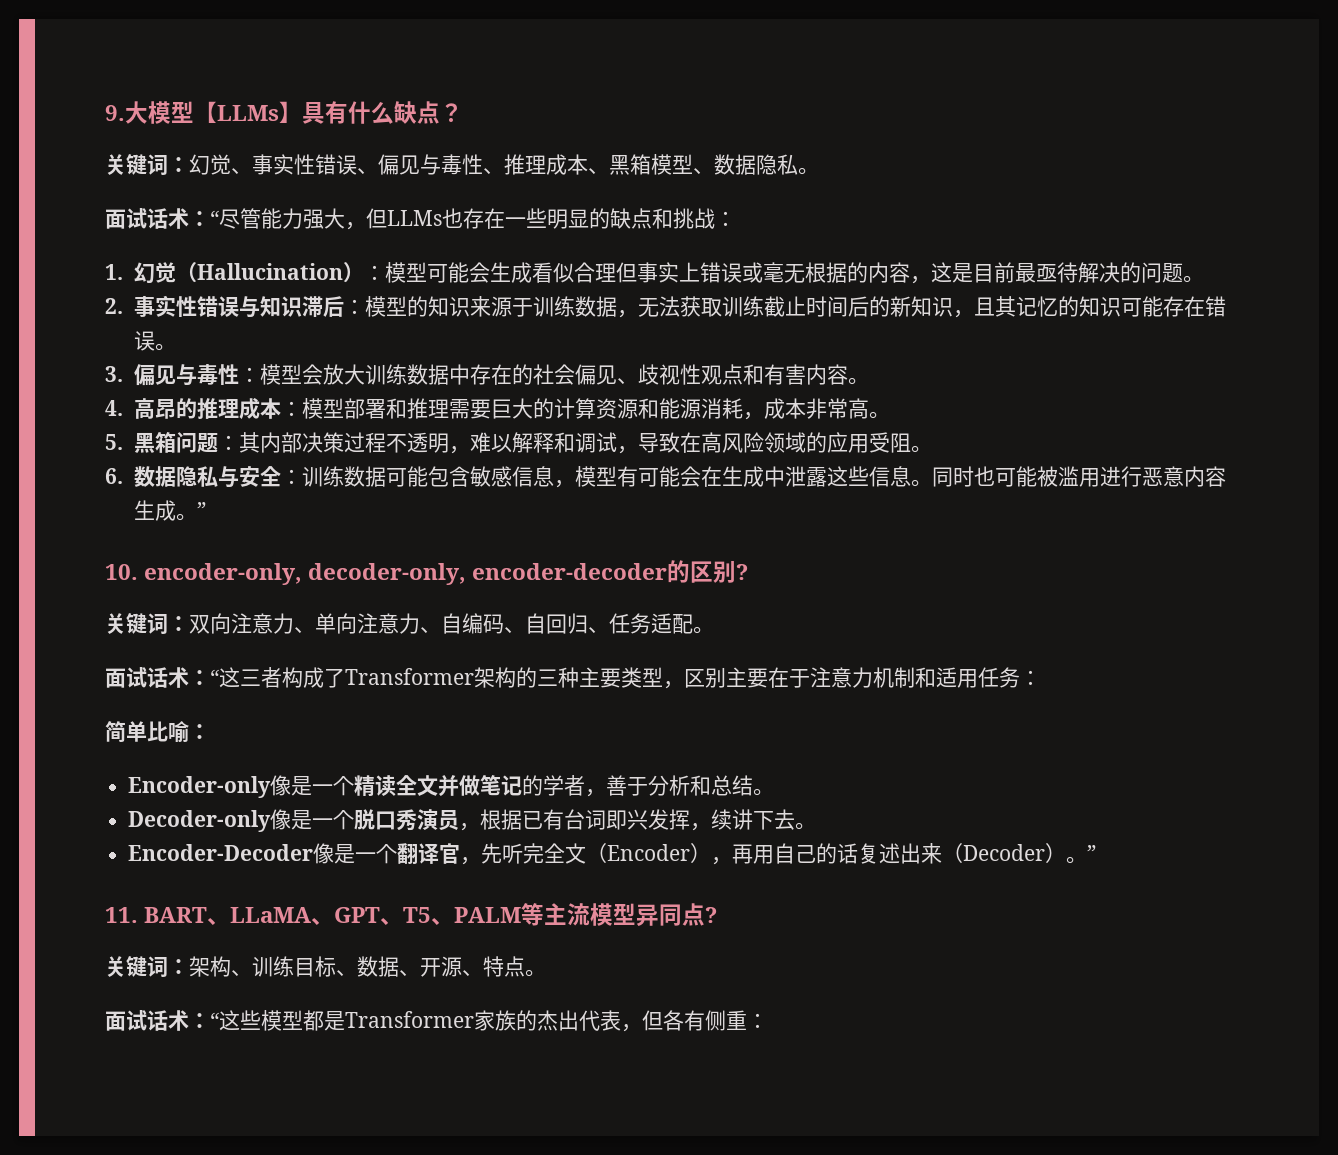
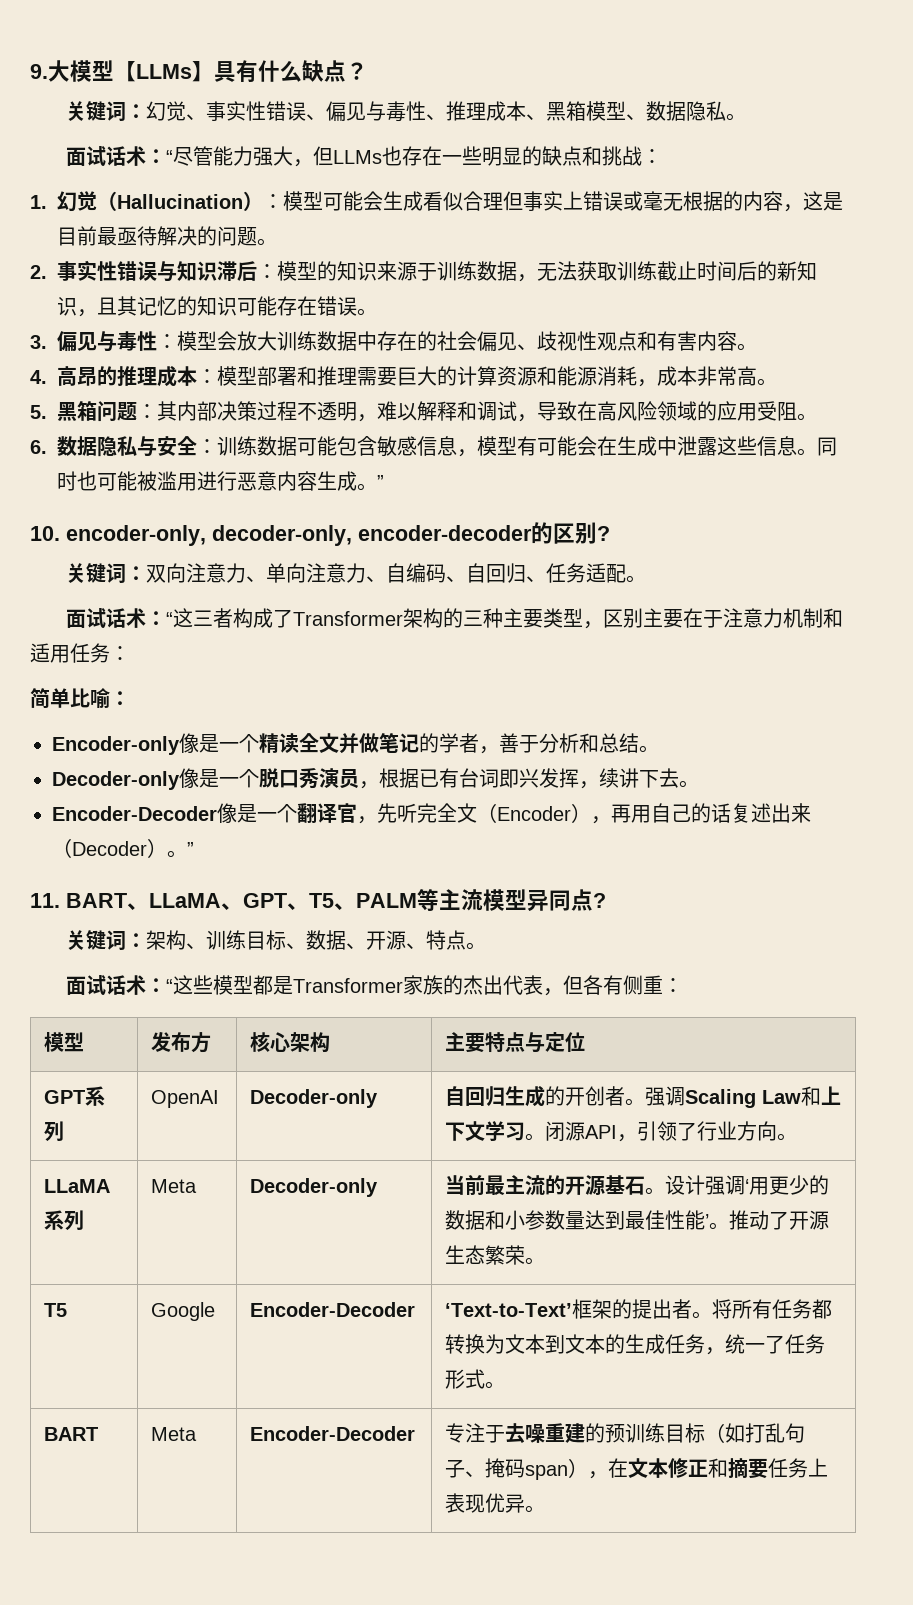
+ 模型 | 发布方 | 核心架构 | 主要特点与定位
+ GPT系列 | OpenAI | Decoder-only | 自回归生成的开创者。强调Scaling Law和上下文学习。闭源API，引领了行业方向。
+ LLaMA系列 | Meta | Decoder-only | 当前最主流的开源基石。设计强调‘用更少的数据和小参数量达到最佳性能’。推动了开源生态繁荣。
+ T5 | Google | Encoder-Decoder | ‘Text-to-Text’框架的提出者。将所有任务都转换为文本到文本的生成任务，统一了任务形式。
+ BART | Meta | Encoder-Decoder | 专注于去噪重建的预训练目标（如打乱句子、掩码span），在文本修正和摘要任务上表现优异。

